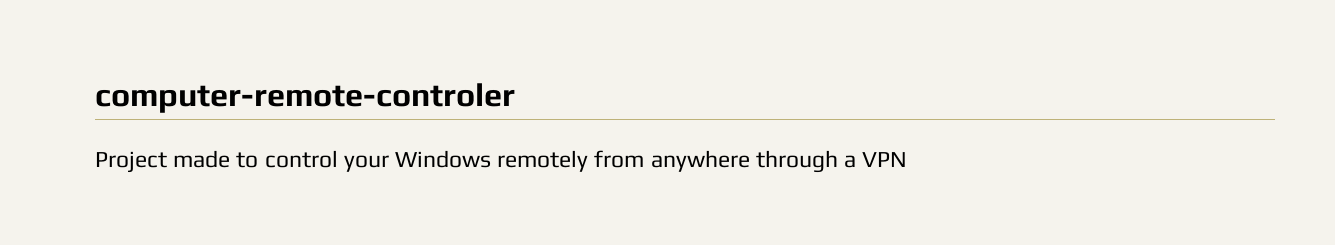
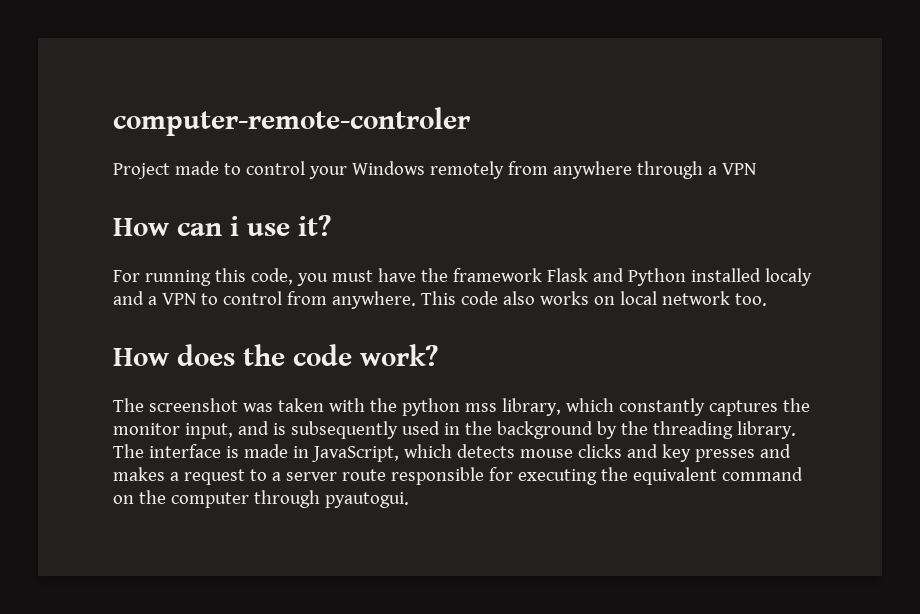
+ How can i use it?
+ For running this code, you must have the framework Flask and Python installed localy and a VPN to control from anywhere. This code also works on local network too.
+ How does the code work?
+ The screenshot was taken with the python mss library, which constantly captures the monitor input, and is subsequently used in the background by the threading library. The interface is made in JavaScript, which detects mouse clicks and key presses and makes a request to a server route responsible for executing the equivalent command on the computer through pyautogui.

